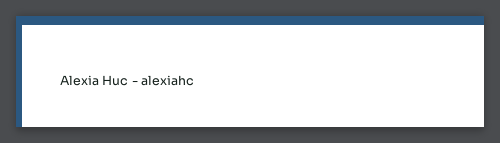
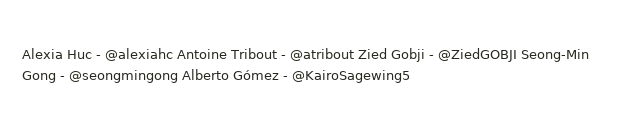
- Alexia Huc - alexiahc
+ Alexia Huc - @alexiahc Antoine Tribout - @atribout Zied Gobji - @ZiedGOBJI Seong-Min Gong - @seongmingong Alberto Gómez - @KairoSagewing5

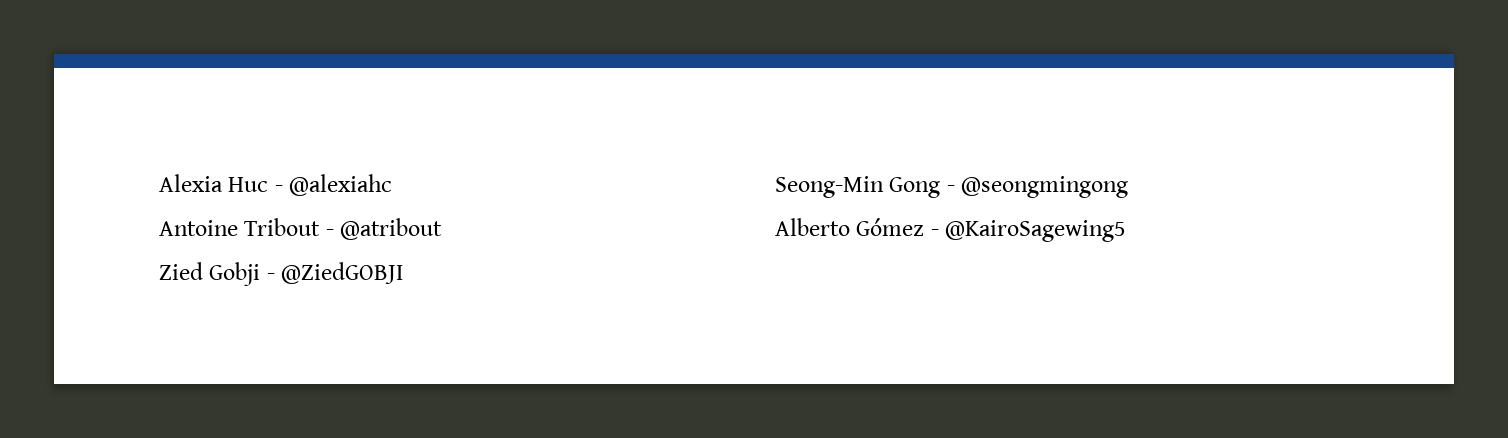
- Alexia Huc - @alexiahc Antoine Tribout - @atribout Zied Gobji - @ZiedGOBJI Seong-Min Gong - @seongmingong Alberto Gómez - @KairoSagewing5
+ Alexia Huc - @alexiahc
+ Antoine Tribout - @atribout
+ Zied Gobji - @ZiedGOBJI
+ Seong-Min Gong - @seongmingong
+ Alberto Gómez - @KairoSagewing5

